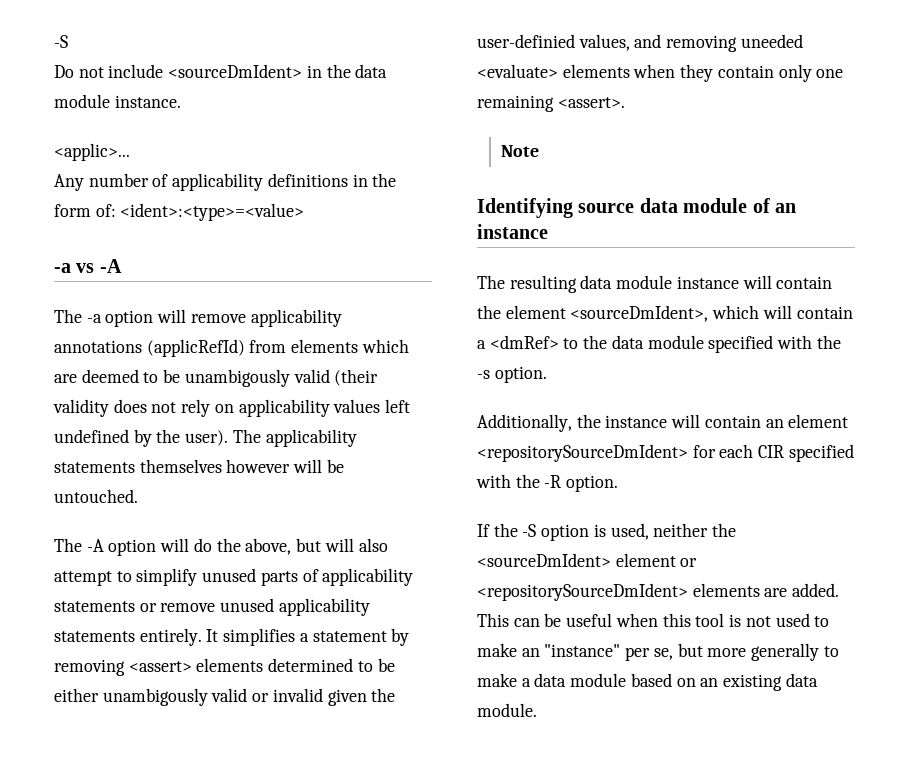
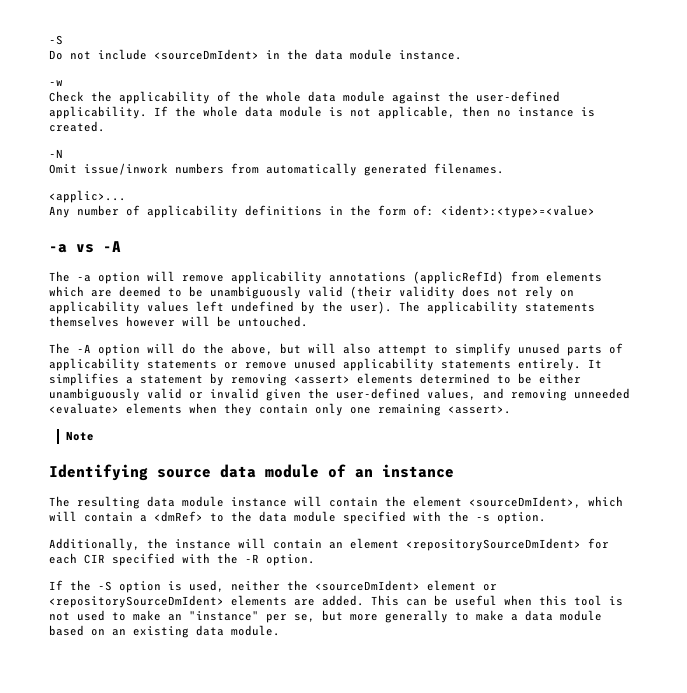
+ -w
+ Check the applicability of the whole data module against the user-defined applicability. If the whole data module is not applicable, then no instance is created.
+ -N
+ Omit issue/inwork numbers from automatically generated filenames.
- The -a option will remove applicability annotations (applicRefId) from elements which are deemed to be unambigously valid (their validity does not rely on applicability values left undefined by the user).
+ The -a option will remove applicability annotations (applicRefId) from elements which are deemed to be unambiguously valid (their validity does not rely on applicability values left undefined by the user).
- It simplifies a statement by removing <assert> elements determined to be either unambigously valid or invalid given the user-definied values, and removing uneeded <evaluate> elements when they contain only one remaining <assert>.
+ It simplifies a statement by removing <assert> elements determined to be either unambiguously valid or invalid given the user-defined values, and removing unneeded <evaluate> elements when they contain only one remaining <assert>.

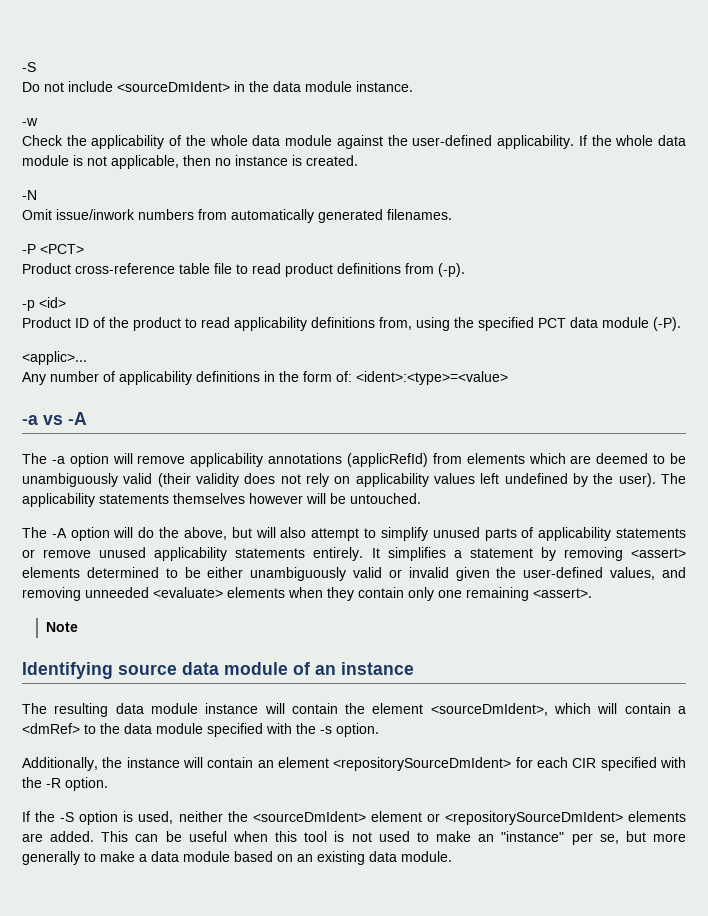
+ -P <PCT>
+ Product cross-reference table file to read product definitions from (-p).
+ -p <id>
+ Product ID of the product to read applicability definitions from, using the specified PCT data module (-P).

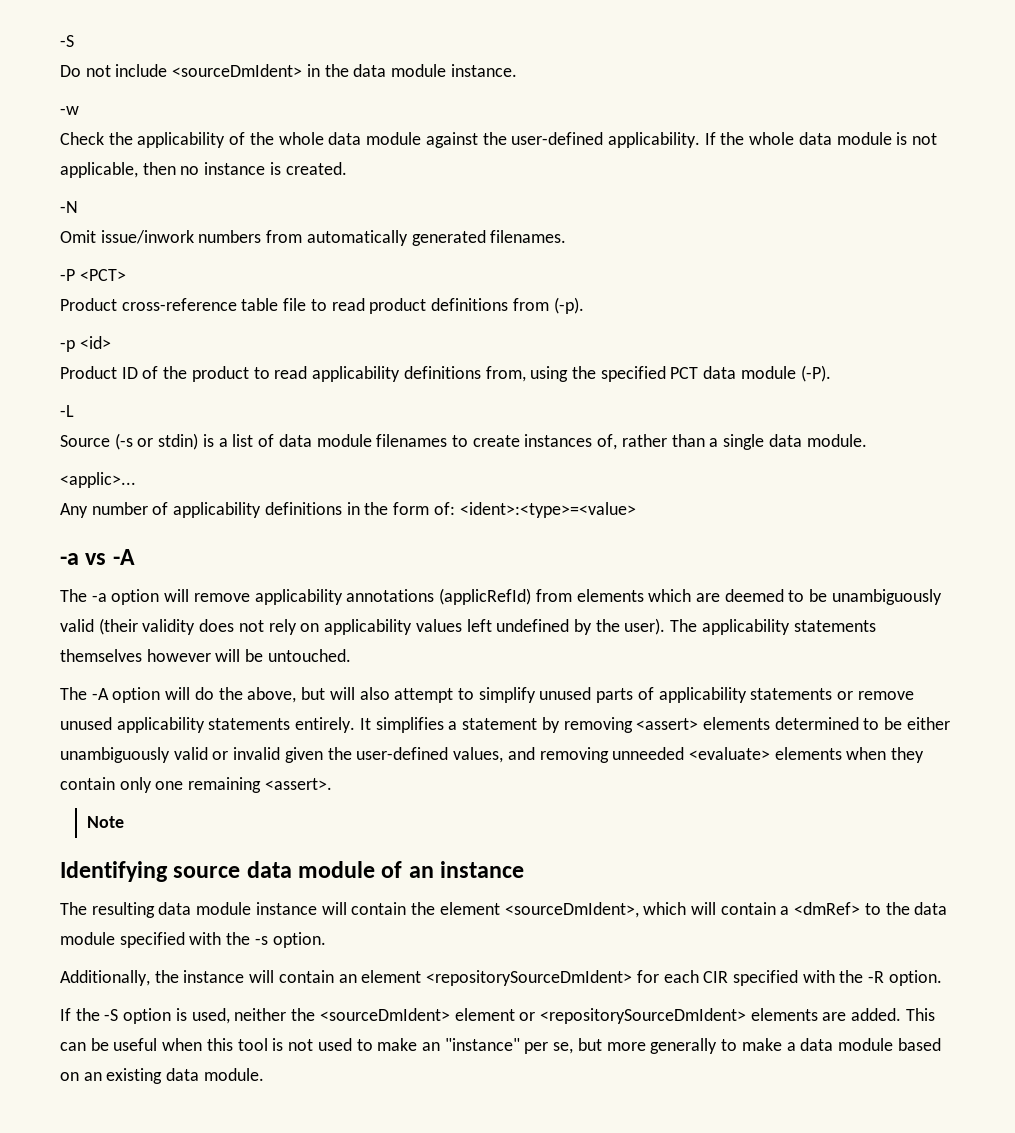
+ -L
+ Source (-s or stdin) is a list of data module filenames to create instances of, rather than a single data module.

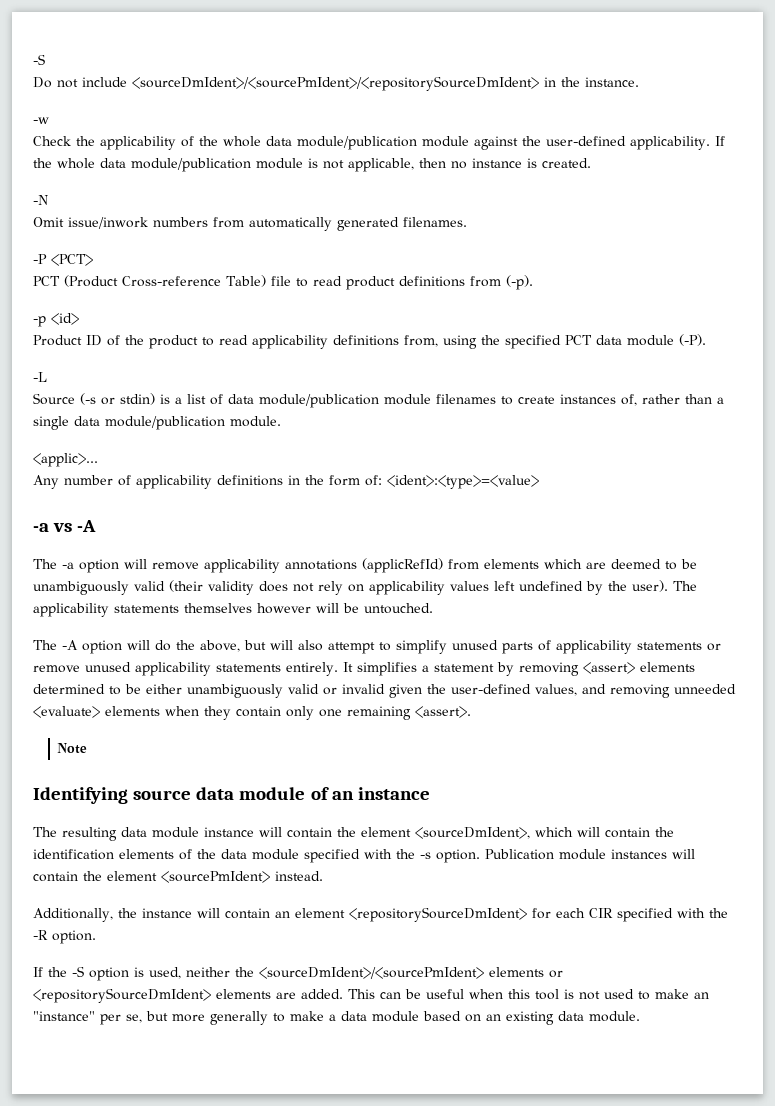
- Do not include <sourceDmIdent> in the data module instance.
+ Do not include <sourceDmIdent>/<sourcePmIdent>/<repositorySourceDmIdent> in the instance.
- Check the applicability of the whole data module against the user-defined applicability.
+ Check the applicability of the whole data module/publication module against the user-defined applicability.
- If the whole data module is not applicable, then no instance is created.
+ If the whole data module/publication module is not applicable, then no instance is created.
- Product cross-reference table file to read product definitions from (-p).
+ PCT (Product Cross-reference Table) file to read product definitions from (-p).
- Source (-s or stdin) is a list of data module filenames to create instances of, rather than a single data module.
+ Source (-s or stdin) is a list of data module/publication module filenames to create instances of, rather than a single data module/publication module.
- The resulting data module instance will contain the element <sourceDmIdent>, which will contain a <dmRef> to the data module specified with the -s option.
+ The resulting data module instance will contain the element <sourceDmIdent>, which will contain the identification elements of the data module specified with the -s option. Publication module instances will contain the element <sourcePmIdent> instead.
- If the -S option is used, neither the <sourceDmIdent> element or <repositorySourceDmIdent> elements are added.
+ If the -S option is used, neither the <sourceDmIdent>/<sourcePmIdent> elements or <repositorySourceDmIdent> elements are added.

